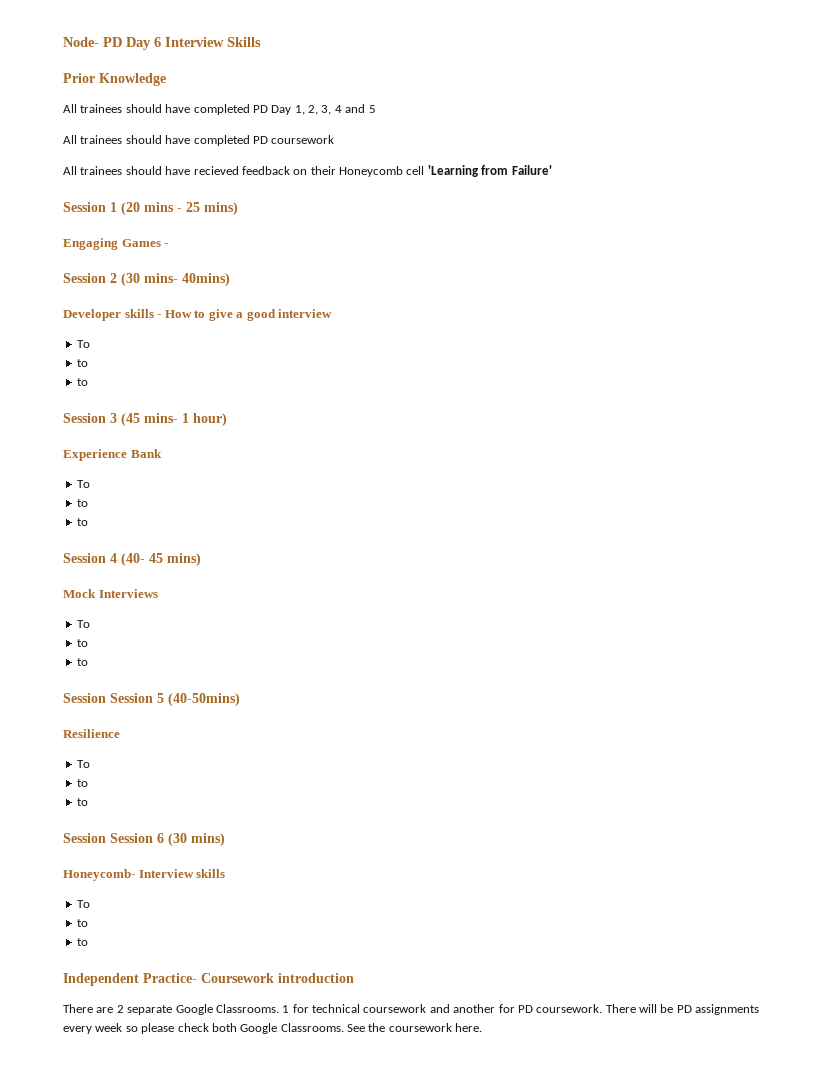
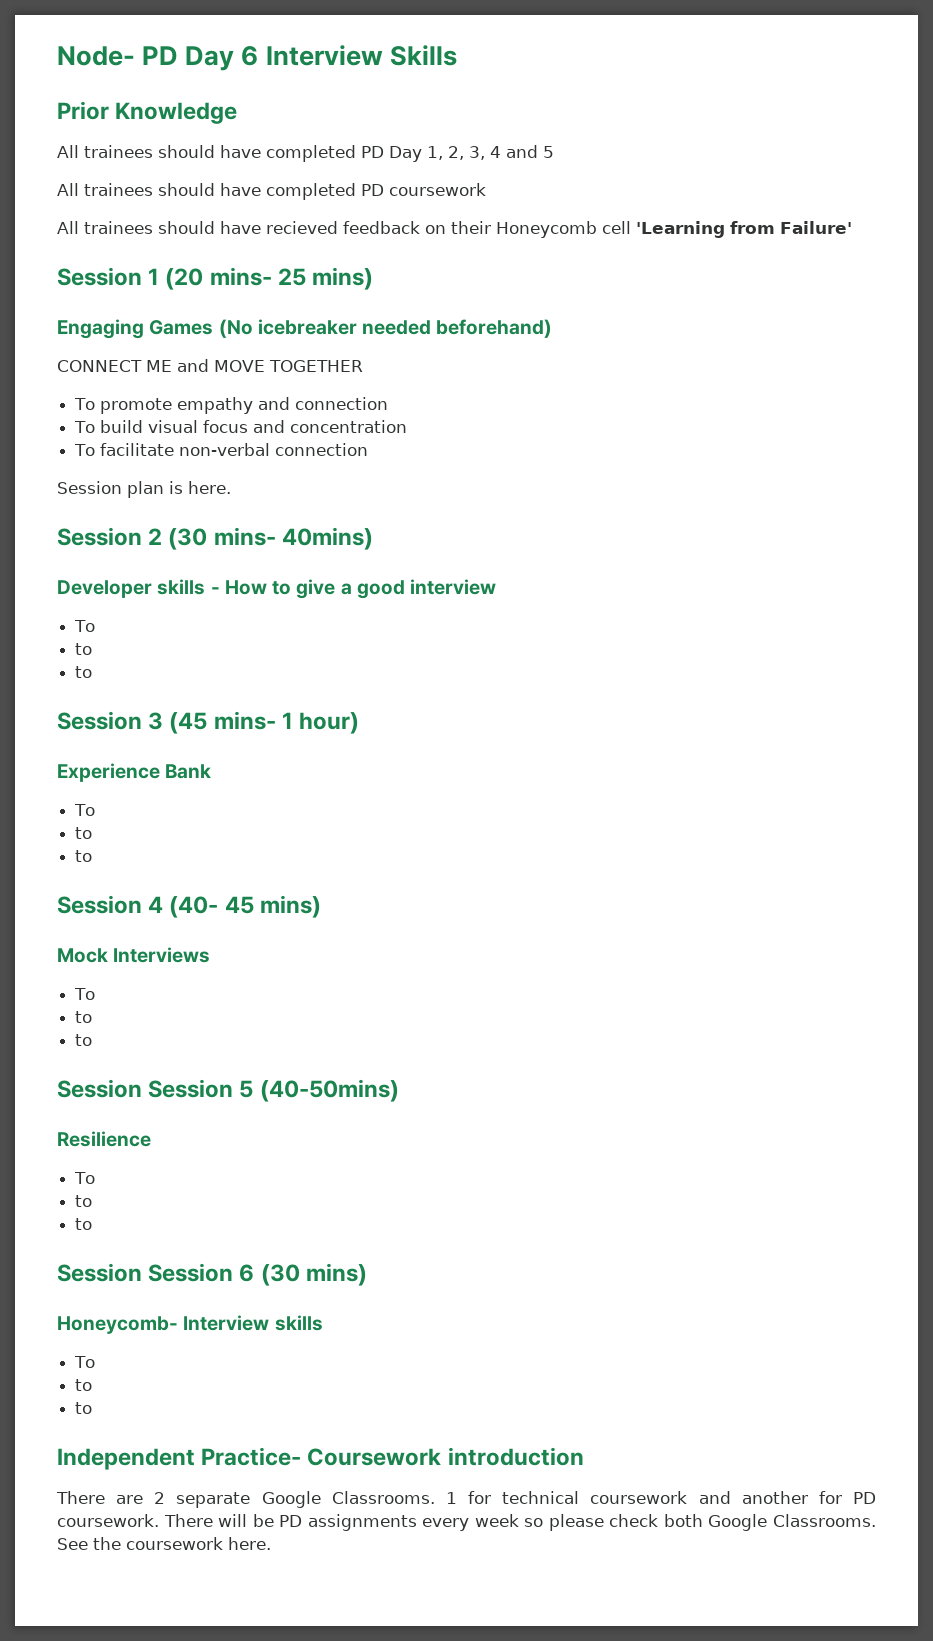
- Session 1 (20 mins - 25 mins)
+ Session 1 (20 mins- 25 mins)
- Engaging Games -
+ Engaging Games (No icebreaker needed beforehand)
+ CONNECT ME and MOVE TOGETHER
+ To promote empathy and connection
+ To build visual focus and concentration
+ To facilitate non-verbal connection
+ Session plan is here.

